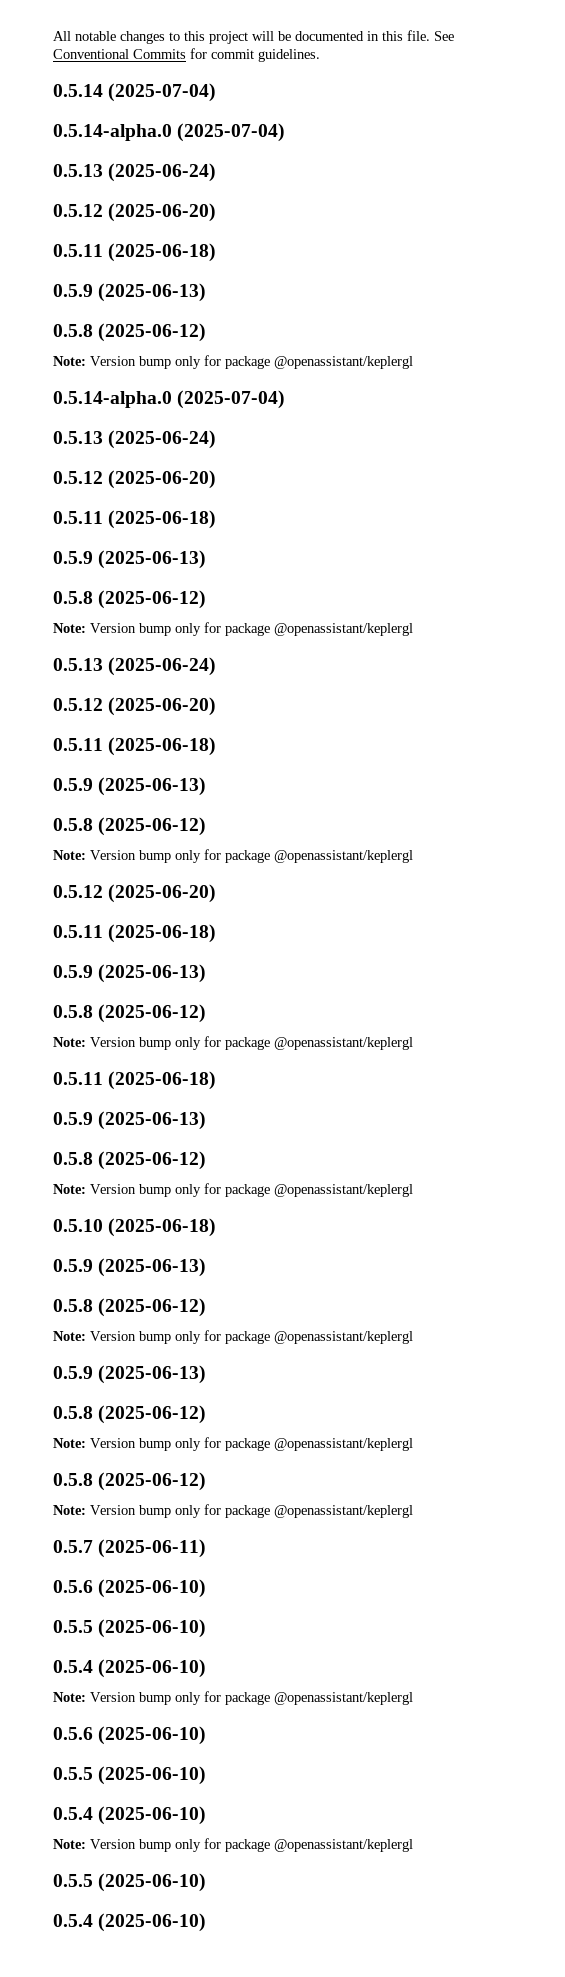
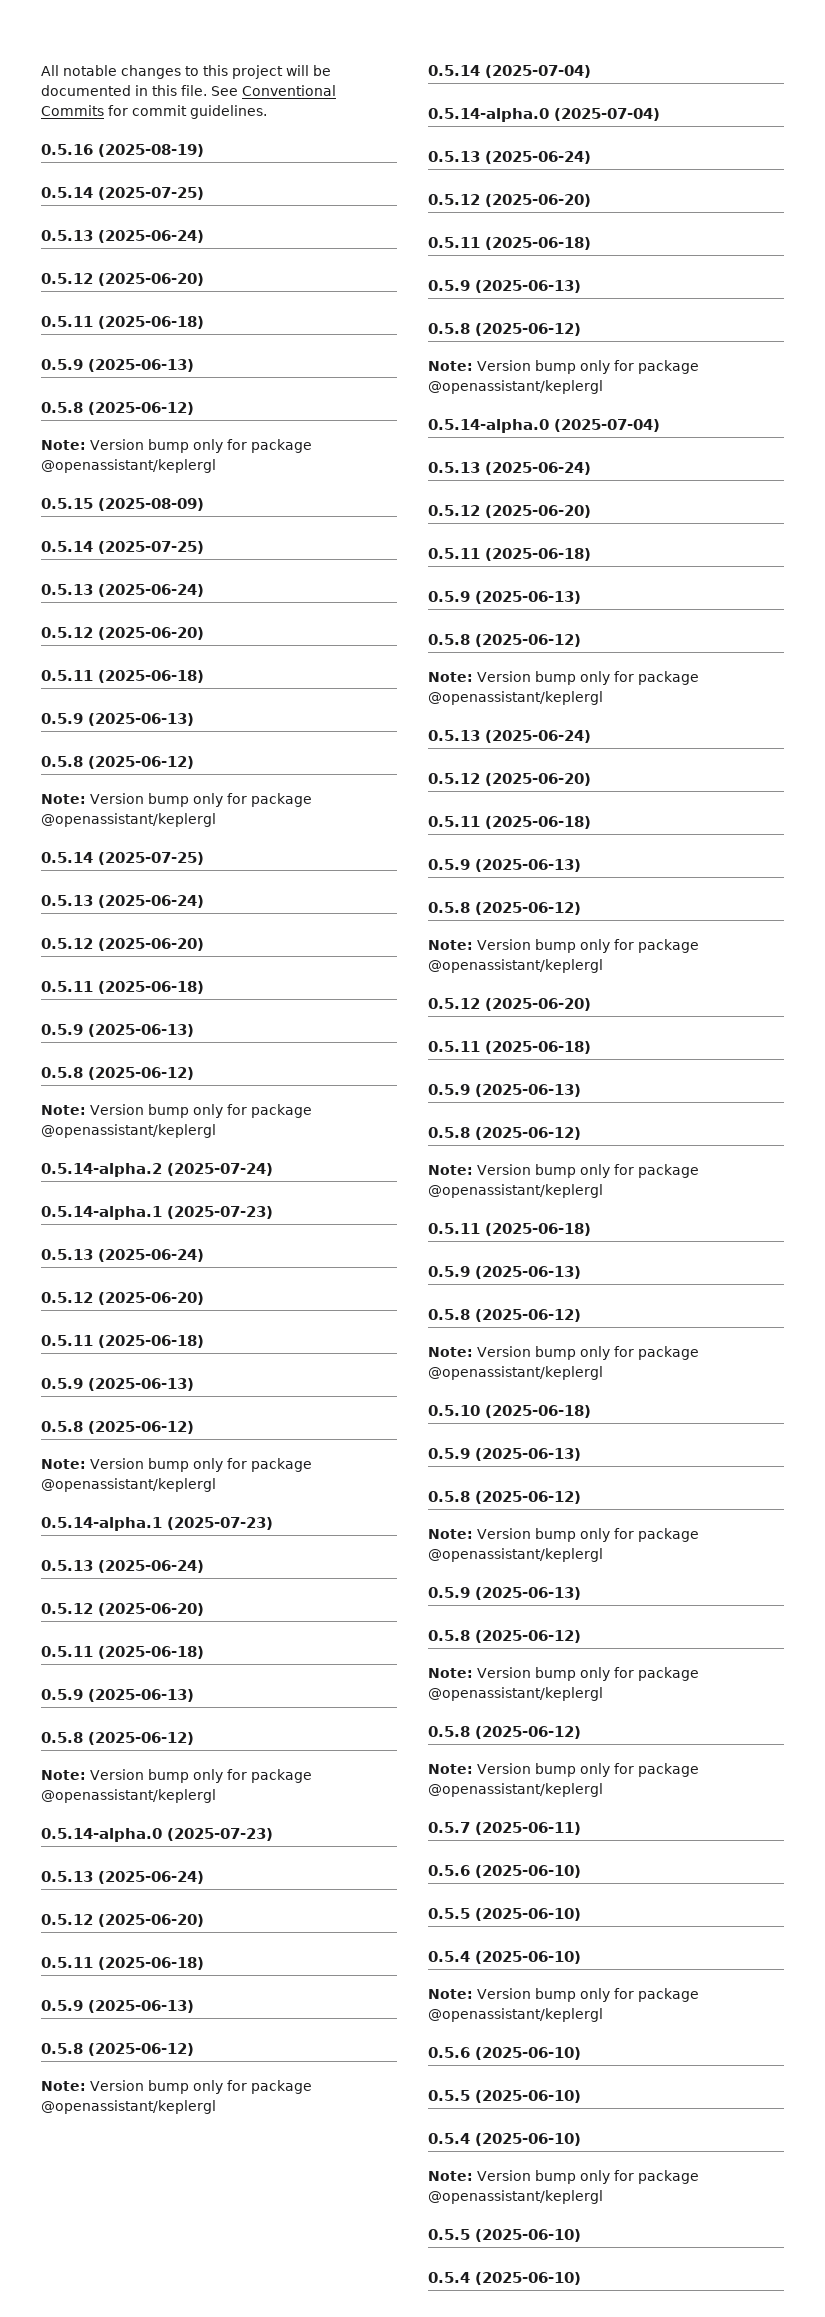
+ 0.5.16 (2025-08-19)
+ 0.5.14 (2025-07-25)
+ 0.5.13 (2025-06-24)
+ 0.5.12 (2025-06-20)
+ 0.5.11 (2025-06-18)
+ 0.5.9 (2025-06-13)
+ 0.5.8 (2025-06-12)
+ Note: Version bump only for package @openassistant/keplergl
+ 0.5.15 (2025-08-09)
+ 0.5.14 (2025-07-25)
+ 0.5.13 (2025-06-24)
+ 0.5.12 (2025-06-20)
+ 0.5.11 (2025-06-18)
+ 0.5.9 (2025-06-13)
+ 0.5.8 (2025-06-12)
+ Note: Version bump only for package @openassistant/keplergl
+ 0.5.14 (2025-07-25)
+ 0.5.13 (2025-06-24)
+ 0.5.12 (2025-06-20)
+ 0.5.11 (2025-06-18)
+ 0.5.9 (2025-06-13)
+ 0.5.8 (2025-06-12)
+ Note: Version bump only for package @openassistant/keplergl
+ 0.5.14-alpha.2 (2025-07-24)
+ 0.5.14-alpha.1 (2025-07-23)
+ 0.5.13 (2025-06-24)
+ 0.5.12 (2025-06-20)
+ 0.5.11 (2025-06-18)
+ 0.5.9 (2025-06-13)
+ 0.5.8 (2025-06-12)
+ Note: Version bump only for package @openassistant/keplergl
+ 0.5.14-alpha.1 (2025-07-23)
+ 0.5.13 (2025-06-24)
+ 0.5.12 (2025-06-20)
+ 0.5.11 (2025-06-18)
+ 0.5.9 (2025-06-13)
+ 0.5.8 (2025-06-12)
+ Note: Version bump only for package @openassistant/keplergl
+ 0.5.14-alpha.0 (2025-07-23)
+ 0.5.13 (2025-06-24)
+ 0.5.12 (2025-06-20)
+ 0.5.11 (2025-06-18)
+ 0.5.9 (2025-06-13)
+ 0.5.8 (2025-06-12)
+ Note: Version bump only for package @openassistant/keplergl

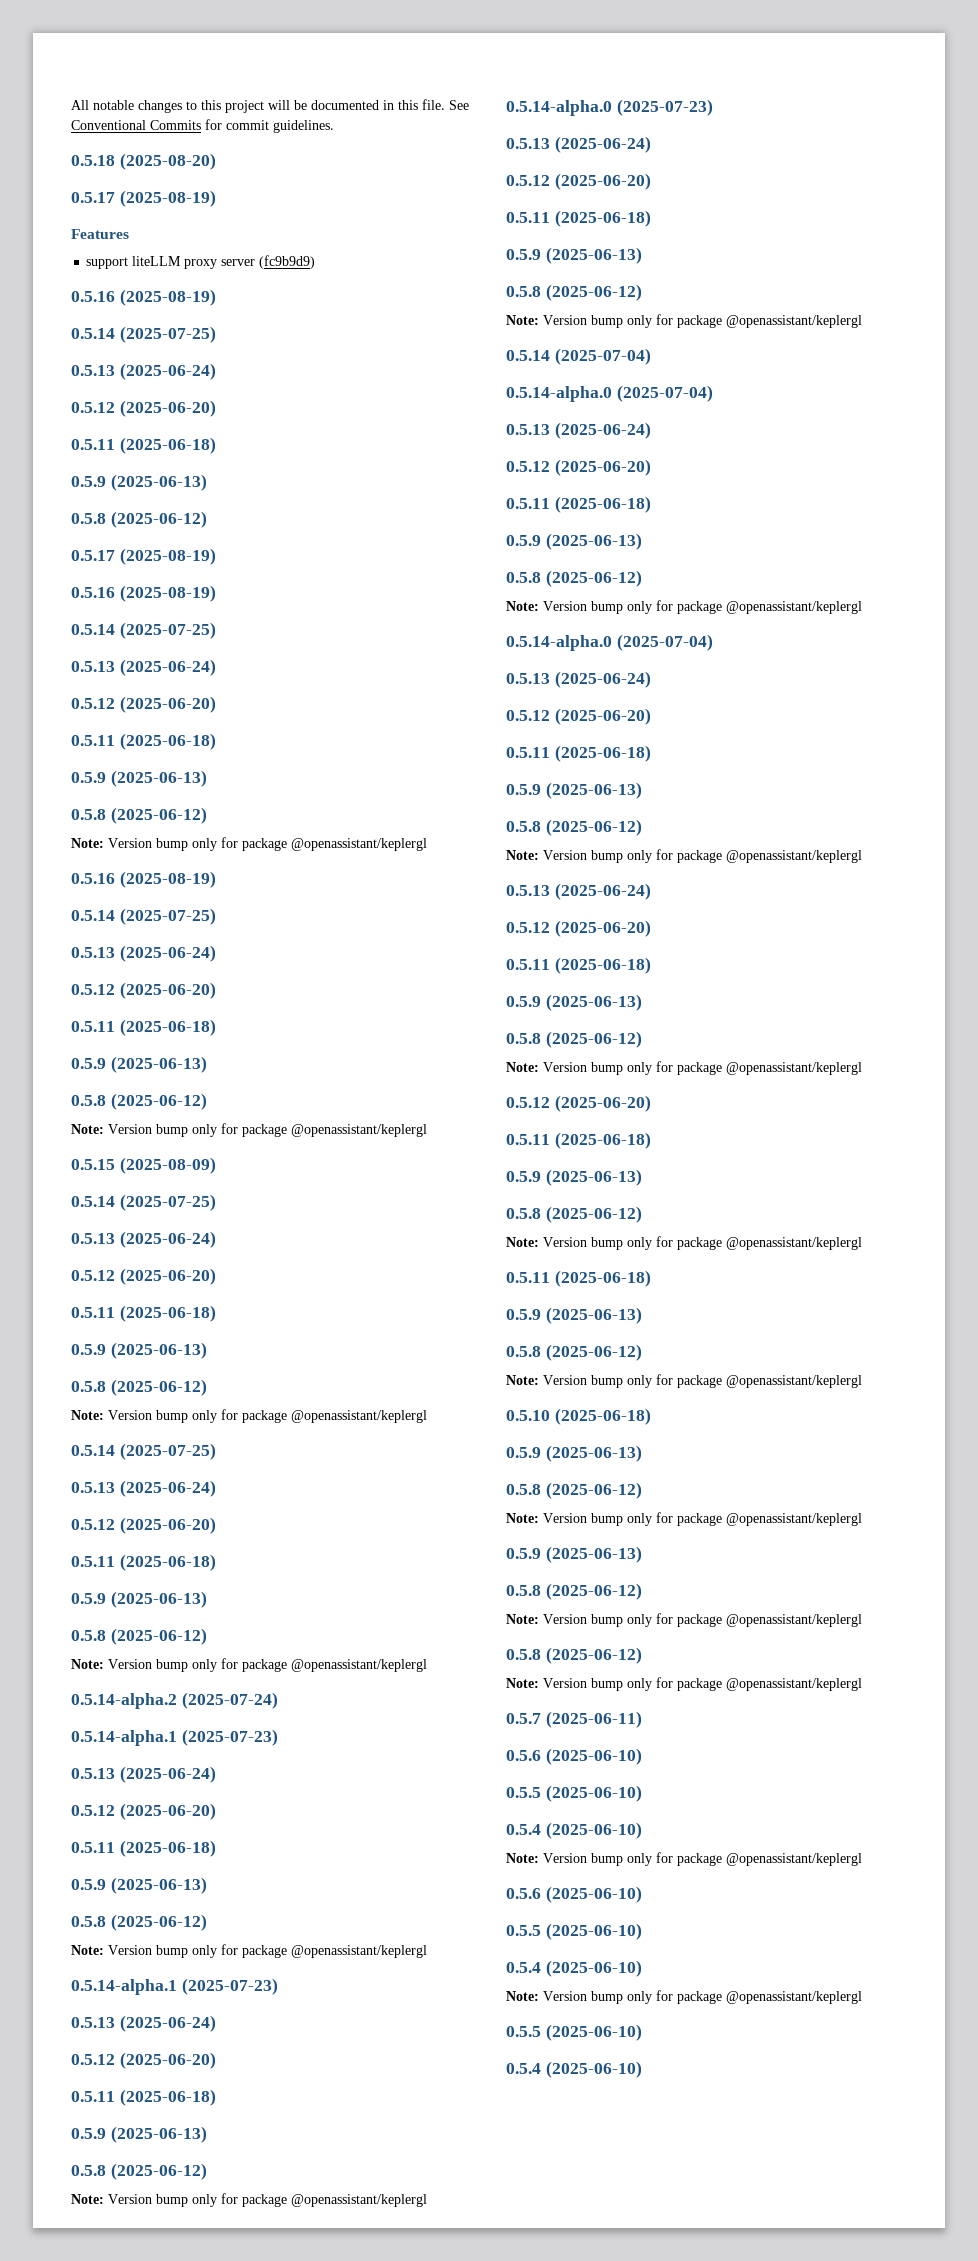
+ 0.5.18 (2025-08-20)
+ 0.5.17 (2025-08-19)
+ Features
+ support liteLLM proxy server (fc9b9d9)
+ 0.5.16 (2025-08-19)
+ 0.5.14 (2025-07-25)
+ 0.5.13 (2025-06-24)
+ 0.5.12 (2025-06-20)
+ 0.5.11 (2025-06-18)
+ 0.5.9 (2025-06-13)
+ 0.5.8 (2025-06-12)
+ 0.5.17 (2025-08-19)
+ 0.5.16 (2025-08-19)
+ 0.5.14 (2025-07-25)
+ 0.5.13 (2025-06-24)
+ 0.5.12 (2025-06-20)
+ 0.5.11 (2025-06-18)
+ 0.5.9 (2025-06-13)
+ 0.5.8 (2025-06-12)
+ Note: Version bump only for package @openassistant/keplergl

